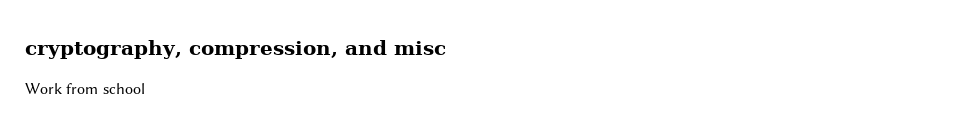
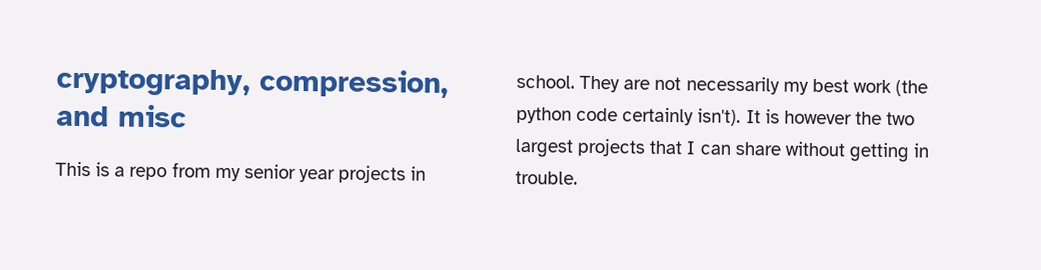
- Work from school
+ This is a repo from my senior year projects in school. They are not necessarily my best work (the python code certainly isn't). It is however the two largest projects that I can share without getting in trouble.

